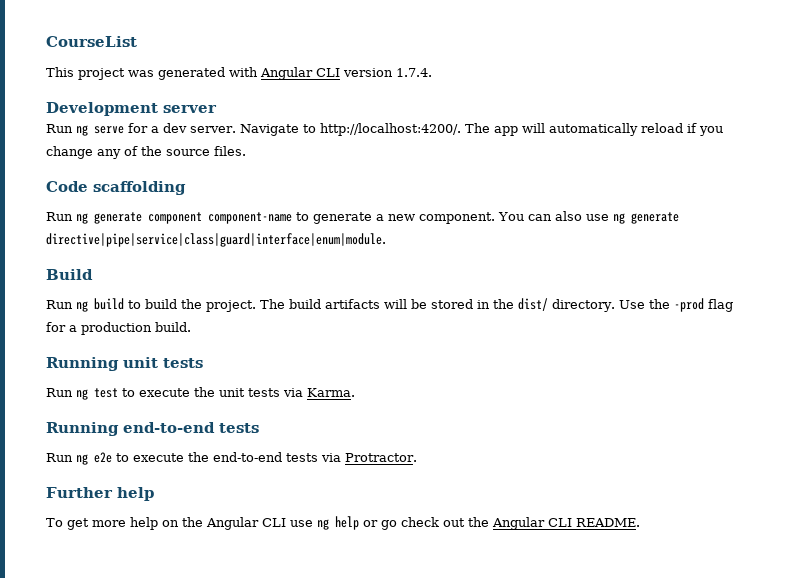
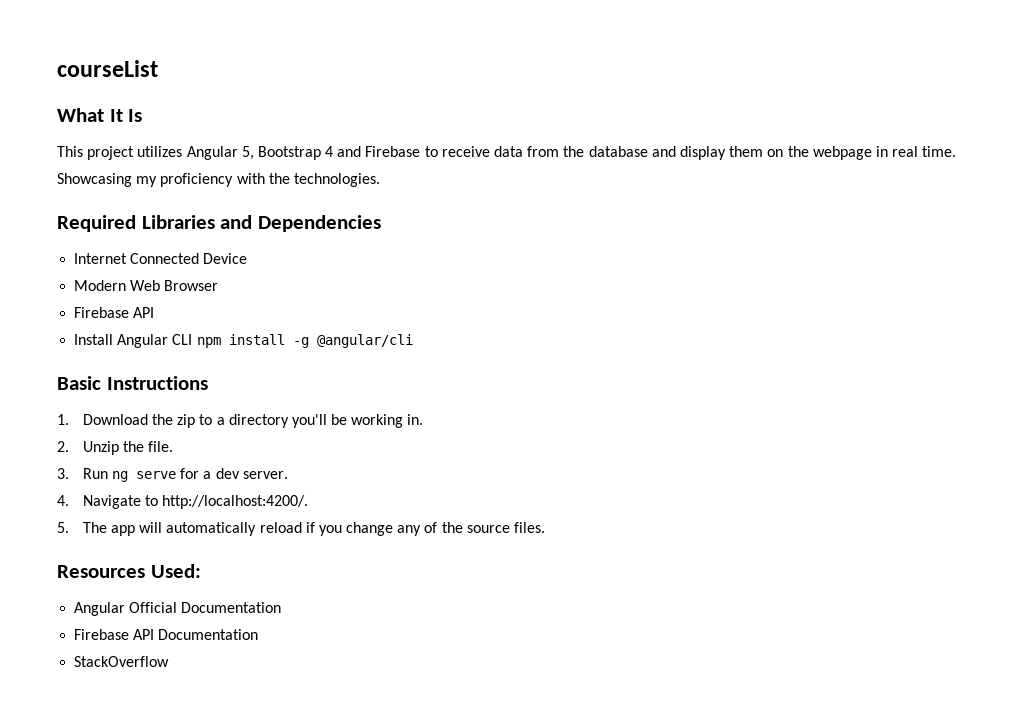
- CourseList
- This project was generated with Angular CLI version 1.7.4.
- Development server
- Run ng serve for a dev server. Navigate to http://localhost:4200/. The app will automatically reload if you change any of the source files.
+ courseList
+ What It Is
+ This project utilizes Angular 5, Bootstrap 4 and Firebase to receive data from the database and display them on the webpage in real time. Showcasing my proficiency with the technologies.
+ Required Libraries and Dependencies
+ Internet Connected Device
+ Modern Web Browser
+ Firebase API
+ Install Angular CLI npm install -g @angular/cli
+ Basic Instructions
+ 1. Download the zip to a directory you'll be working in.
+ 2. Unzip the file.
+ 3. Run ng serve for a dev server.
+ 4. Navigate to http://localhost:4200/.
+ 5. The app will automatically reload if you change any of the source files.
- Code scaffolding
- Run ng generate component component-name to generate a new component. You can also use ng generate directive|pipe|service|class|guard|interface|enum|module.
- Build
- Run ng build to build the project. The build artifacts will be stored in the dist/ directory. Use the -prod flag for a production build.
- Running unit tests
- Run ng test to execute the unit tests via Karma.
- Running end-to-end tests
- Run ng e2e to execute the end-to-end tests via Protractor.
- Further help
- To get more help on the Angular CLI use ng help or go check out the Angular CLI README.
+ Resources Used:
+ Angular Official Documentation
+ Firebase API Documentation
+ StackOverflow

